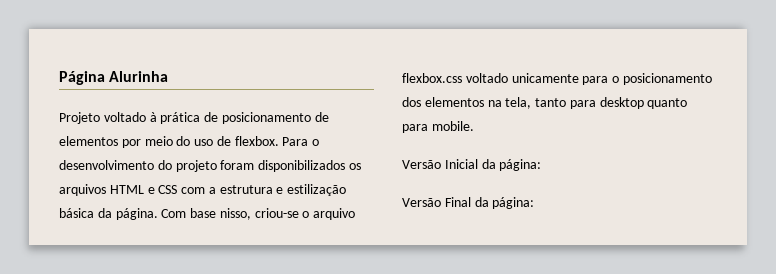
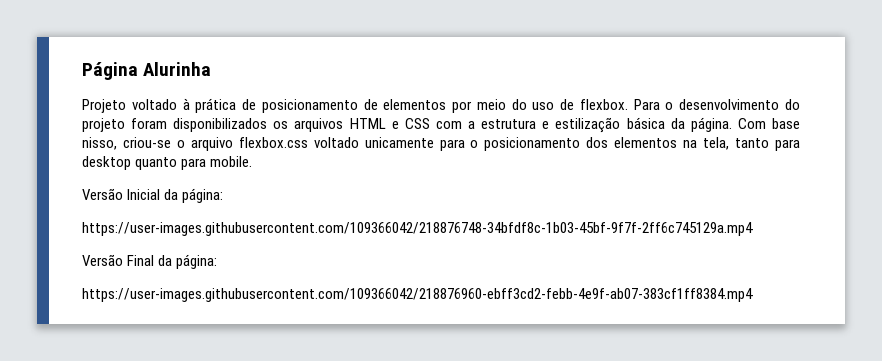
+ https://user-images.githubusercontent.com/109366042/218876748-34bfdf8c-1b03-45bf-9f7f-2ff6c745129a.mp4
+ https://user-images.githubusercontent.com/109366042/218876960-ebff3cd2-febb-4e9f-ab07-383cf1ff8384.mp4

